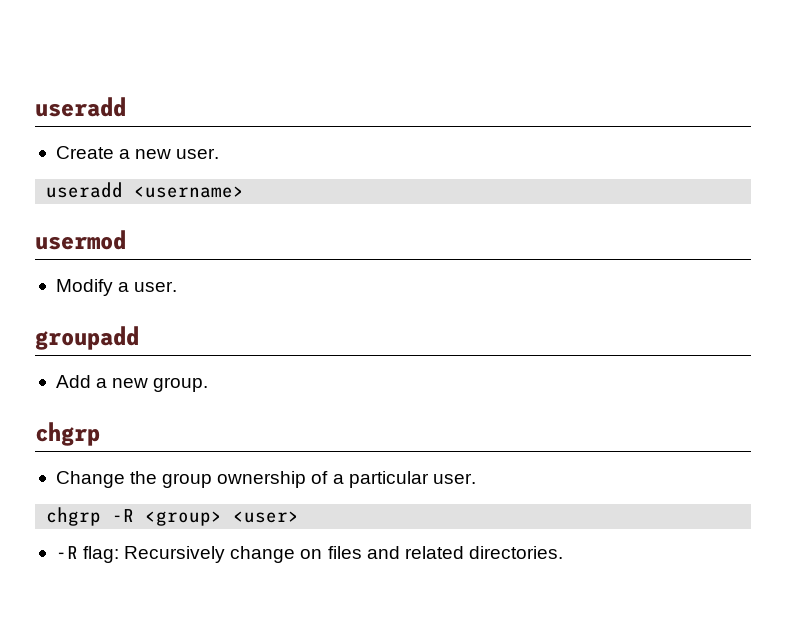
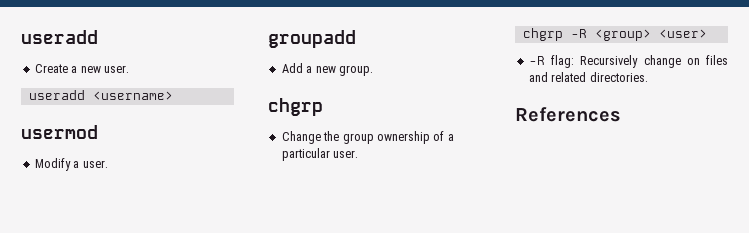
+ References

